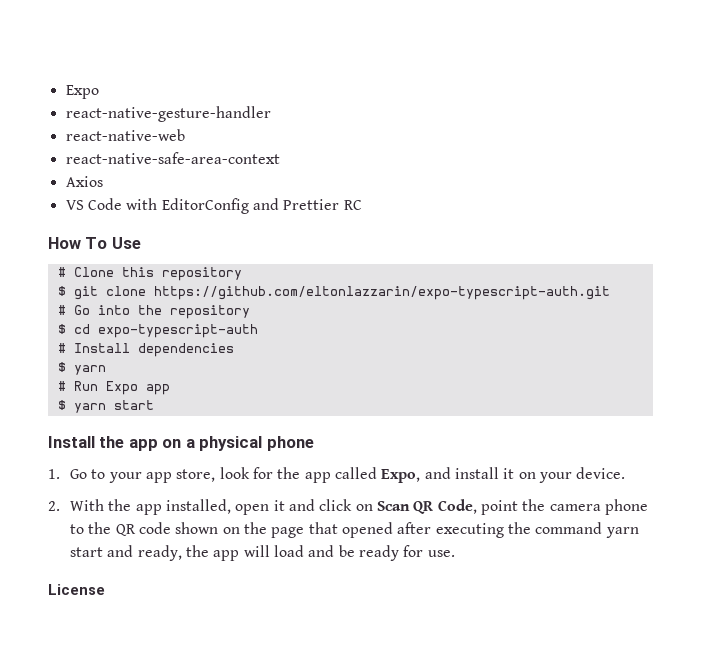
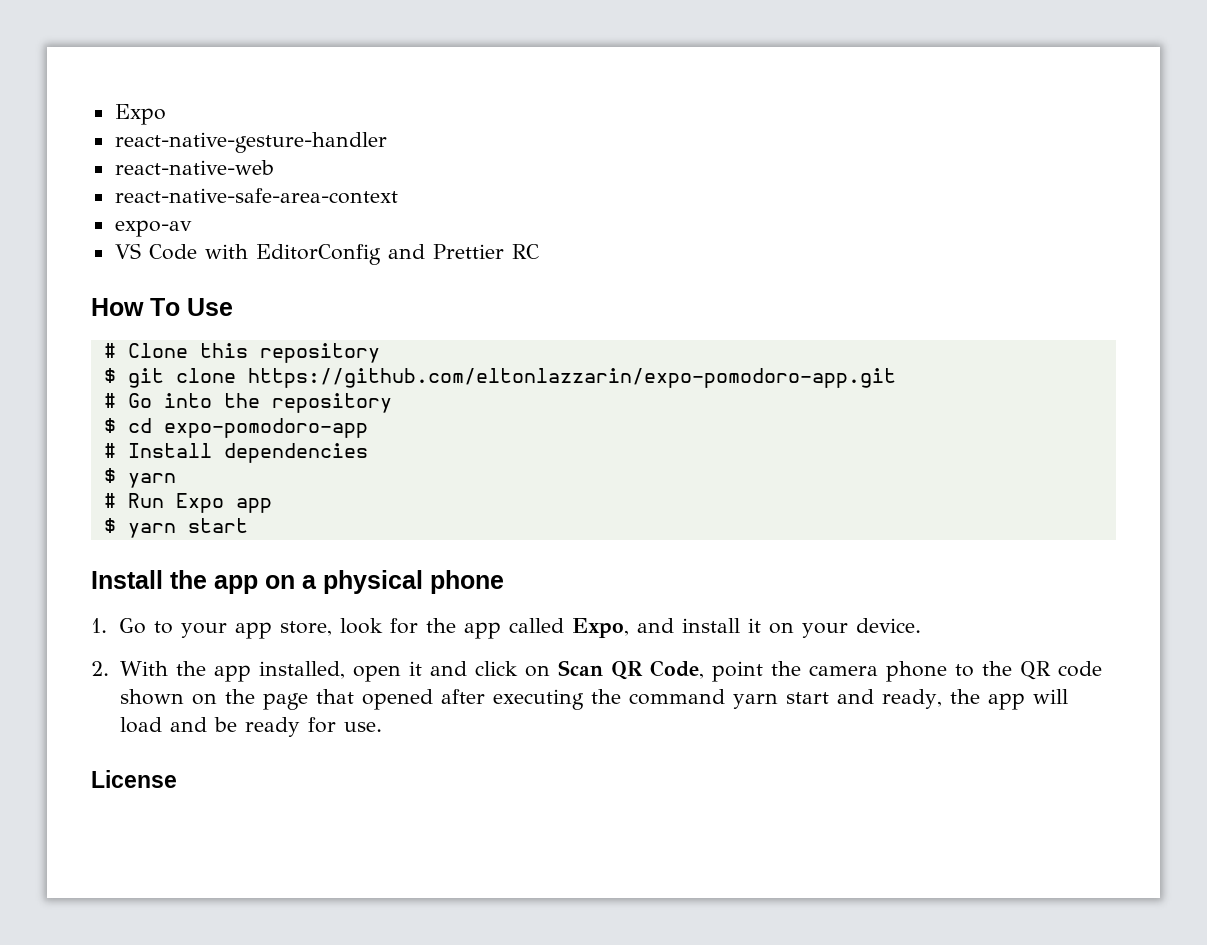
- Axios
+ expo-av
- $ git clone https://github.com/eltonlazzarin/expo-typescript-auth.git
+ $ git clone https://github.com/eltonlazzarin/expo-pomodoro-app.git
- $ cd expo-typescript-auth
+ $ cd expo-pomodoro-app

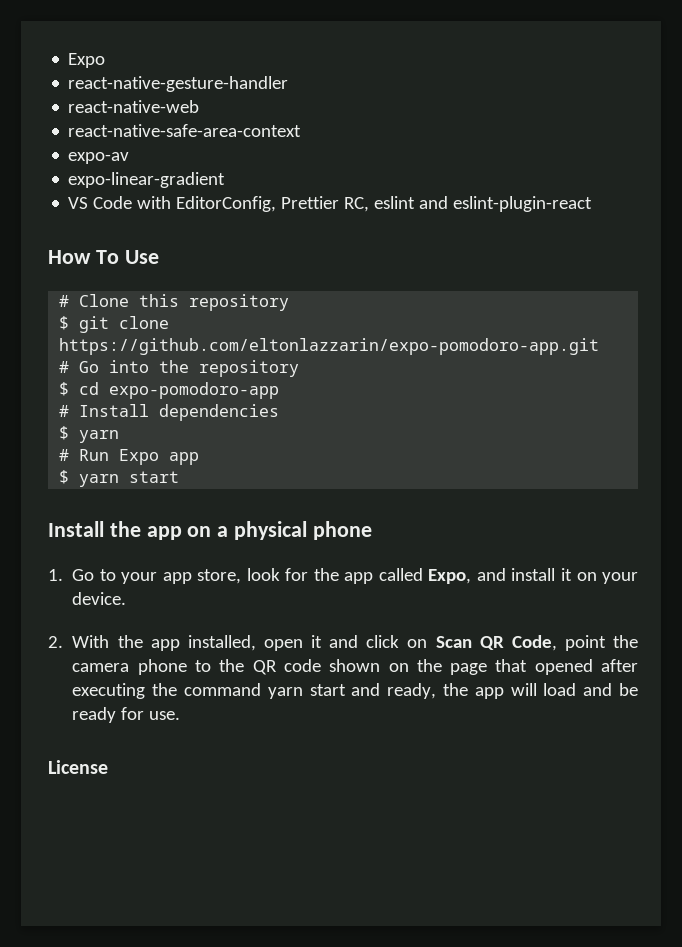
+ expo-linear-gradient
- VS Code with EditorConfig and Prettier RC
+ VS Code with EditorConfig, Prettier RC, eslint and eslint-plugin-react

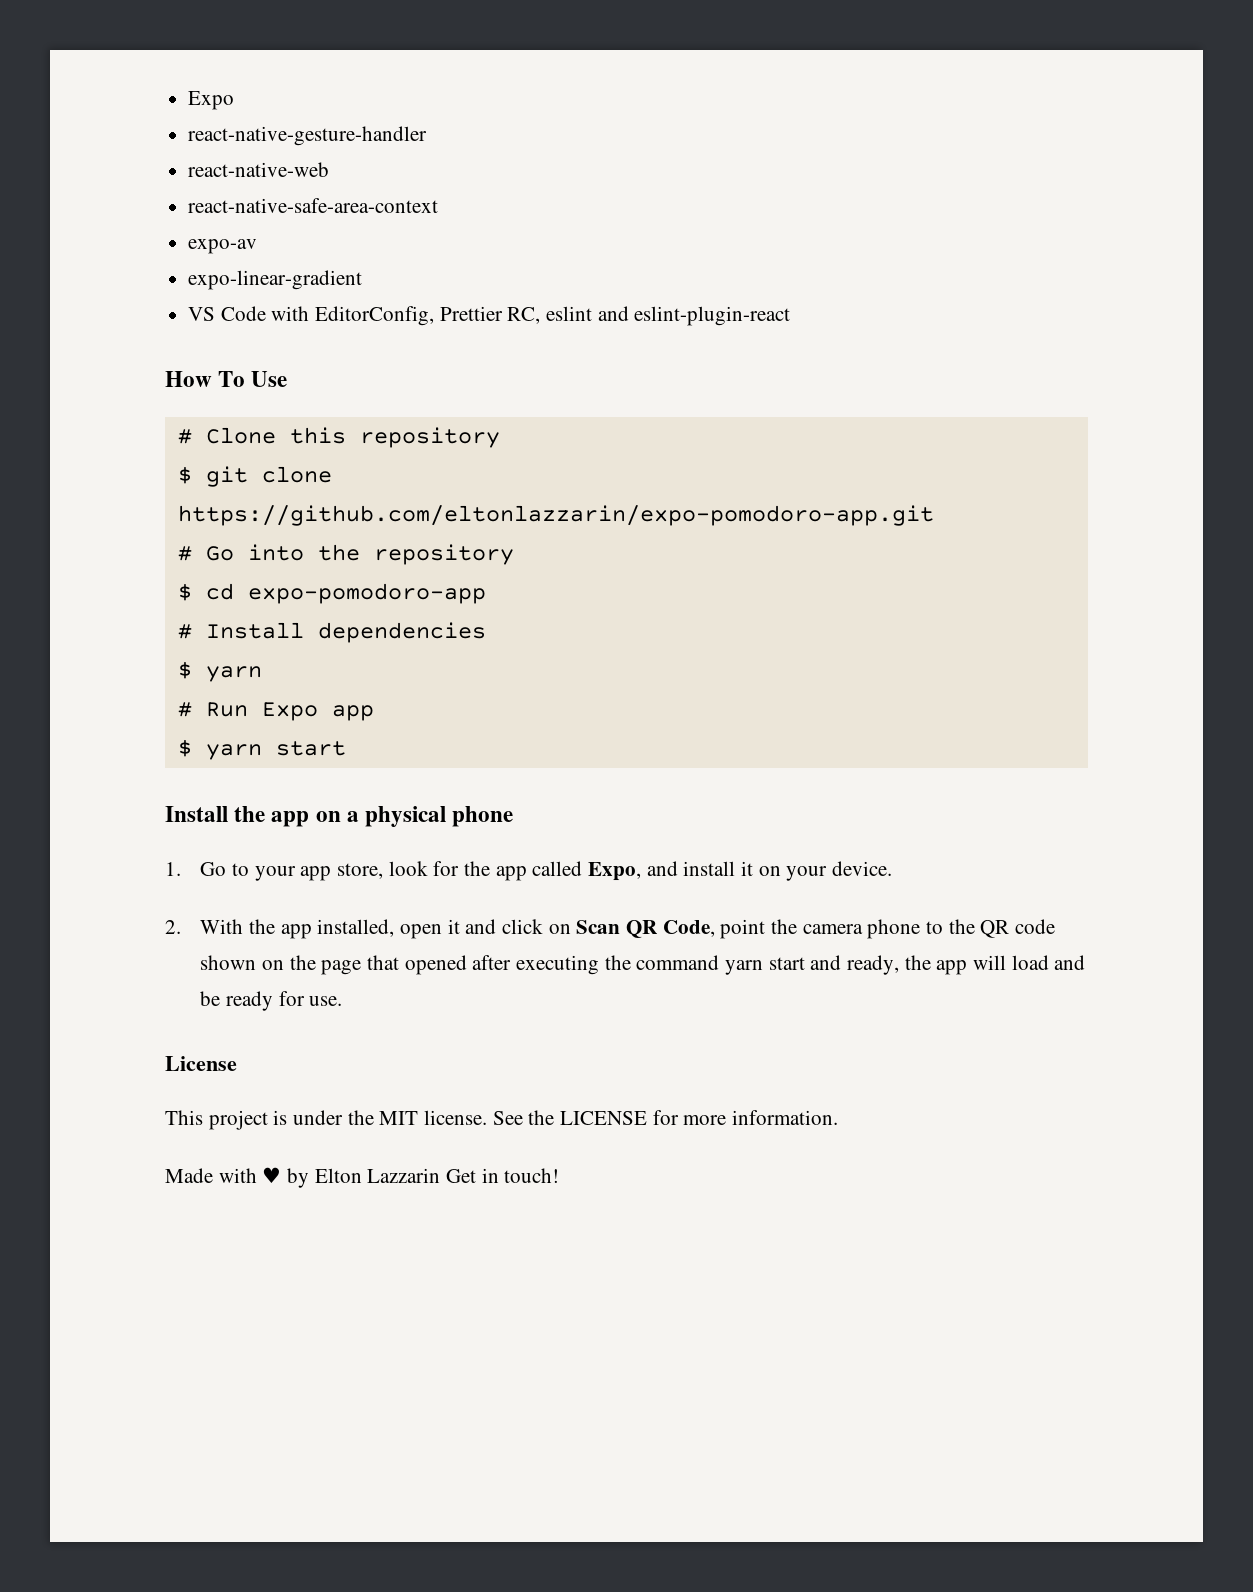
+ This project is under the MIT license. See the LICENSE for more information.
+ Made with ♥ by Elton Lazzarin Get in touch!

